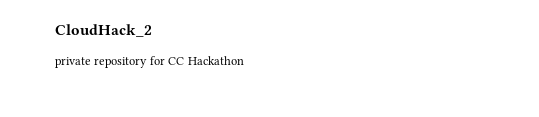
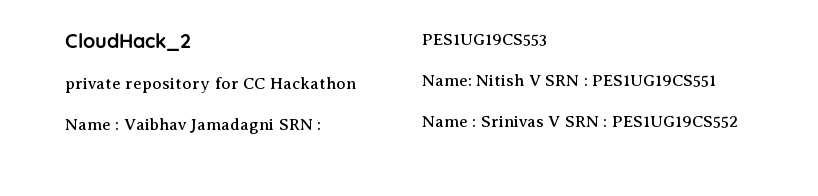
+ Name : Vaibhav Jamadagni SRN : PES1UG19CS553
+ Name: Nitish V SRN : PES1UG19CS551
+ Name : Srinivas V SRN : PES1UG19CS552

